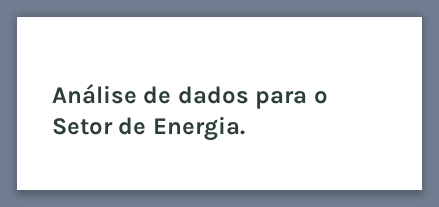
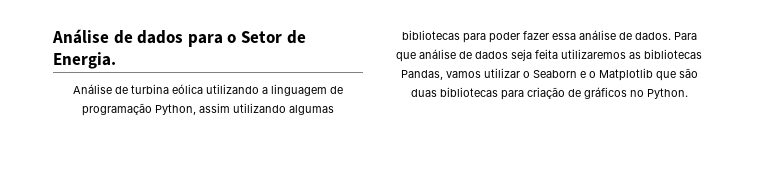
+ Análise de turbina eólica utilizando a linguagem de programação Python, assim utilizando algumas bibliotecas para poder fazer essa análise de dados. Para que análise de dados seja feita utilizaremos as bibliotecas Pandas, vamos utilizar o Seaborn e o Matplotlib que são duas bibliotecas para criação de gráficos no Python.

